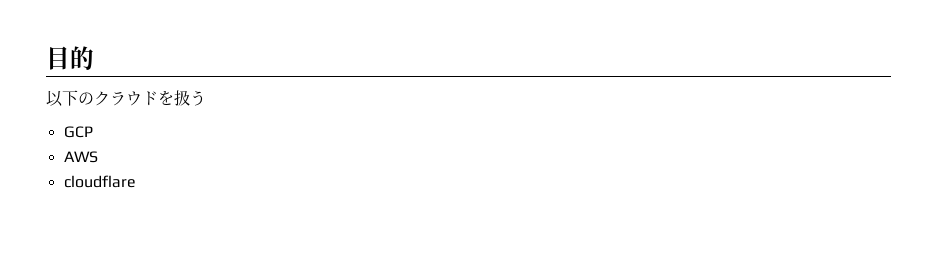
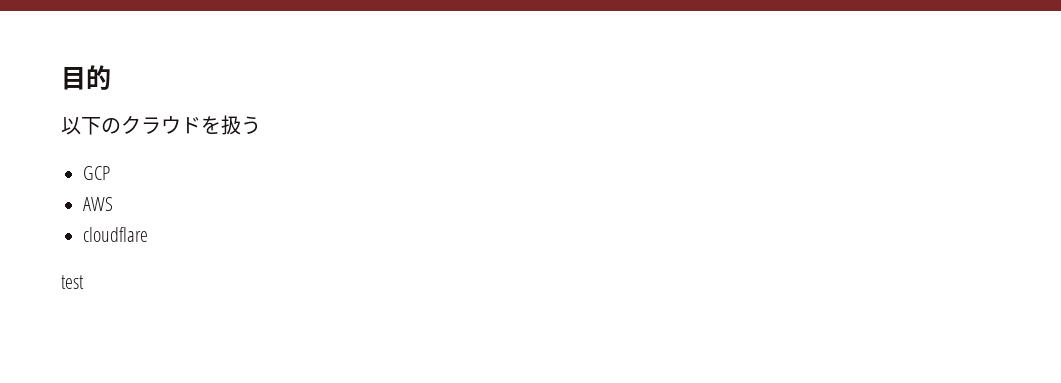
+ test

